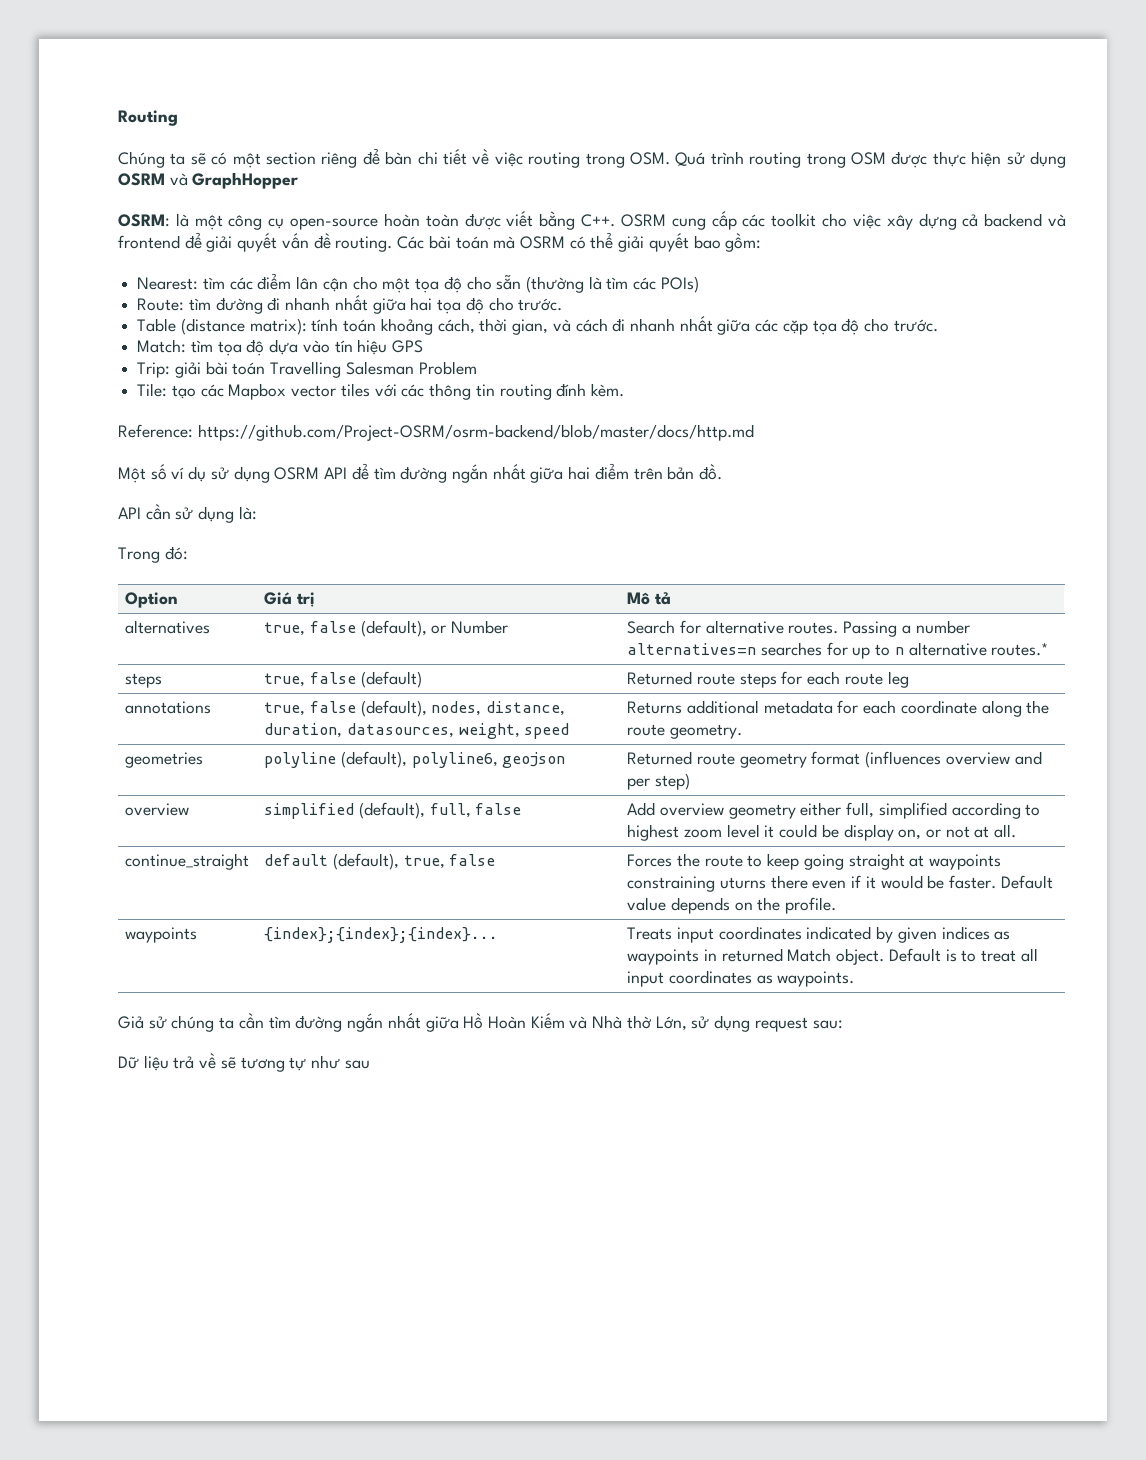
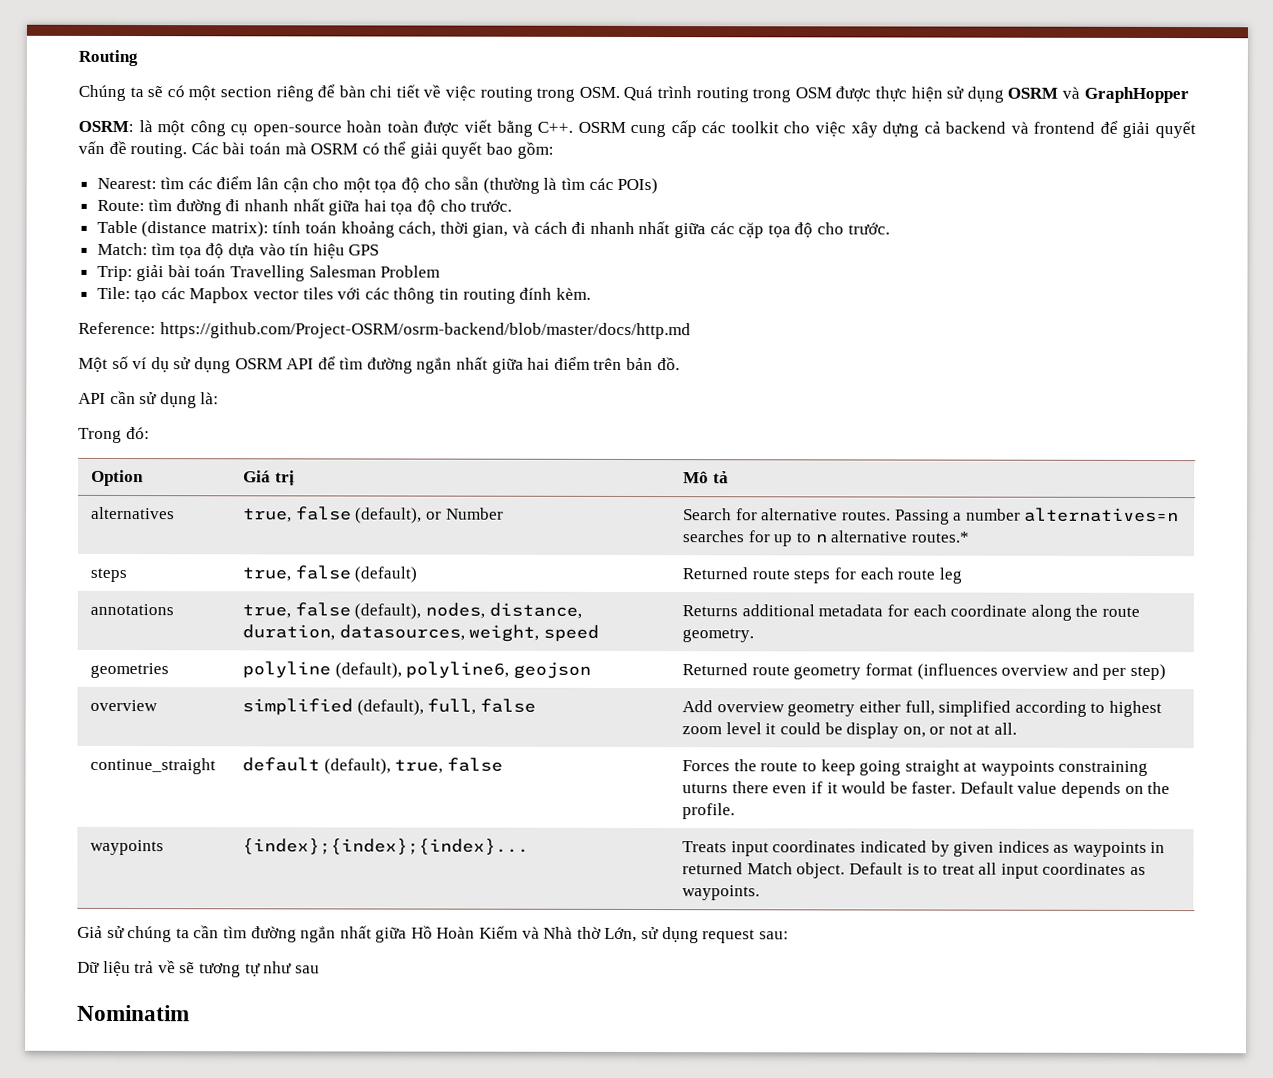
+ Nominatim

